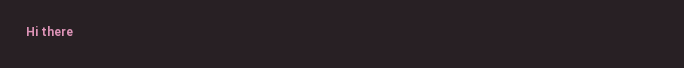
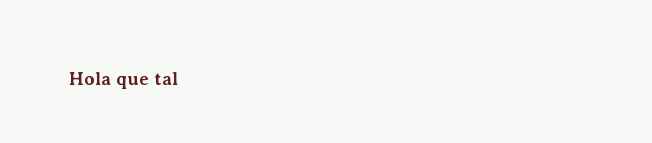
- Hi there
+ Hola que tal

